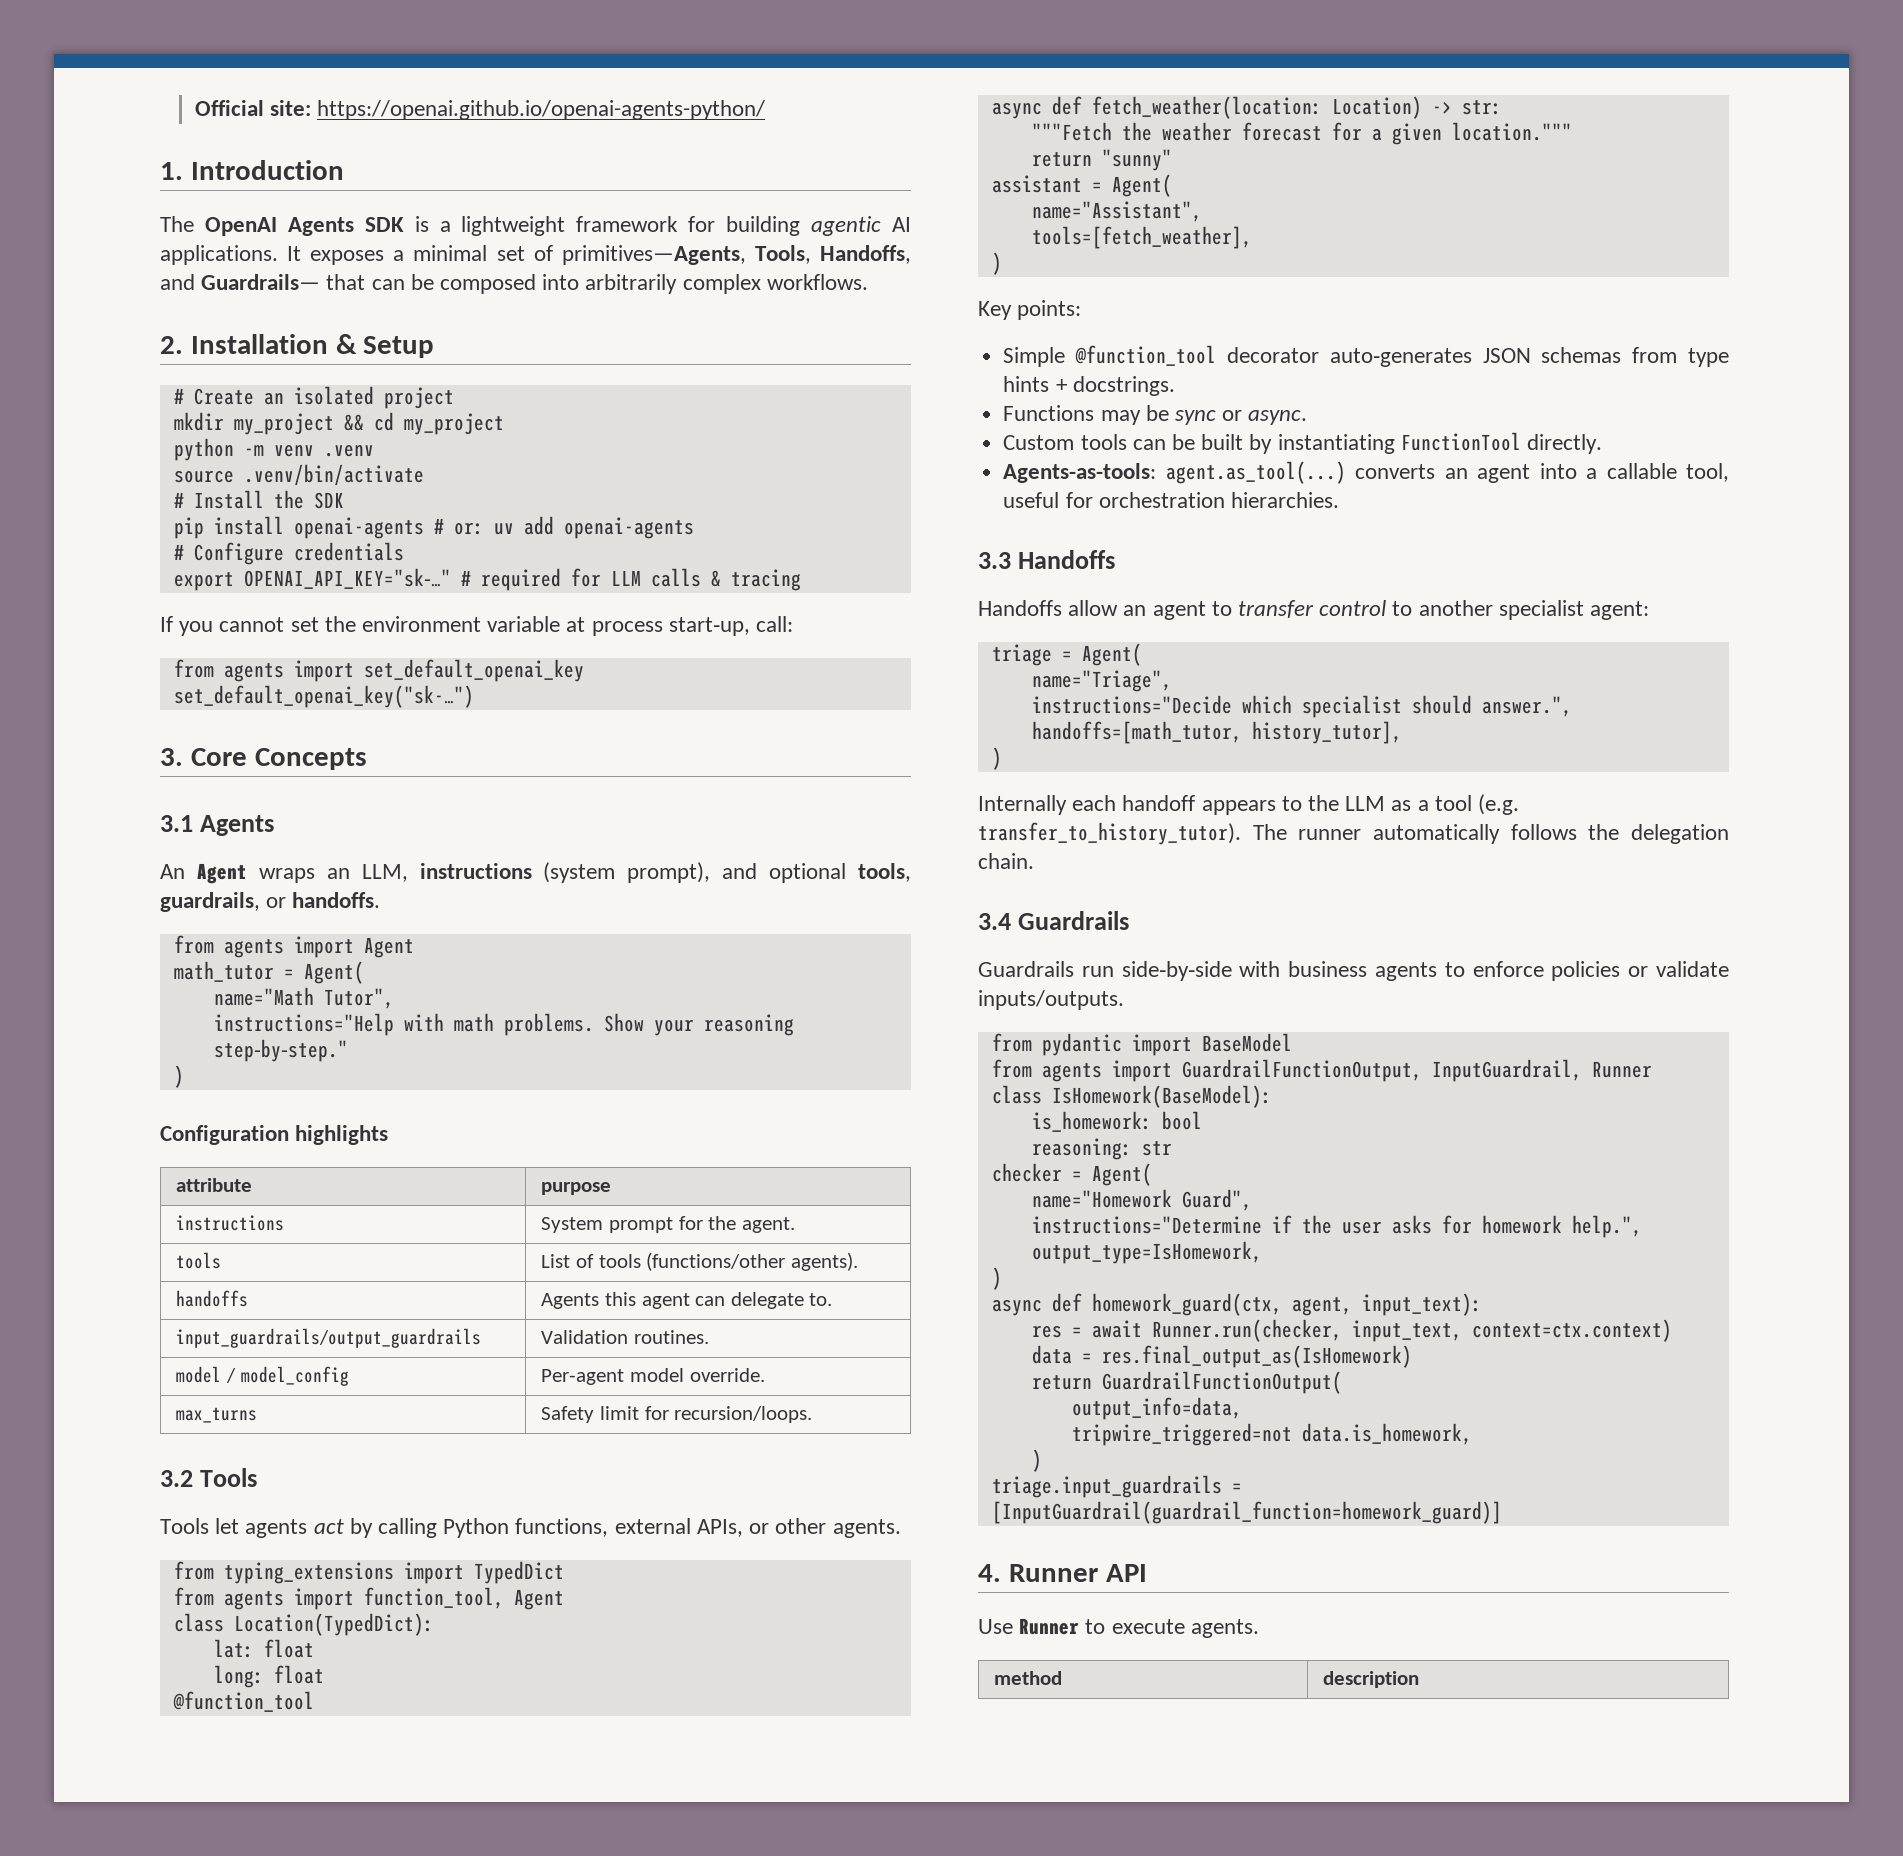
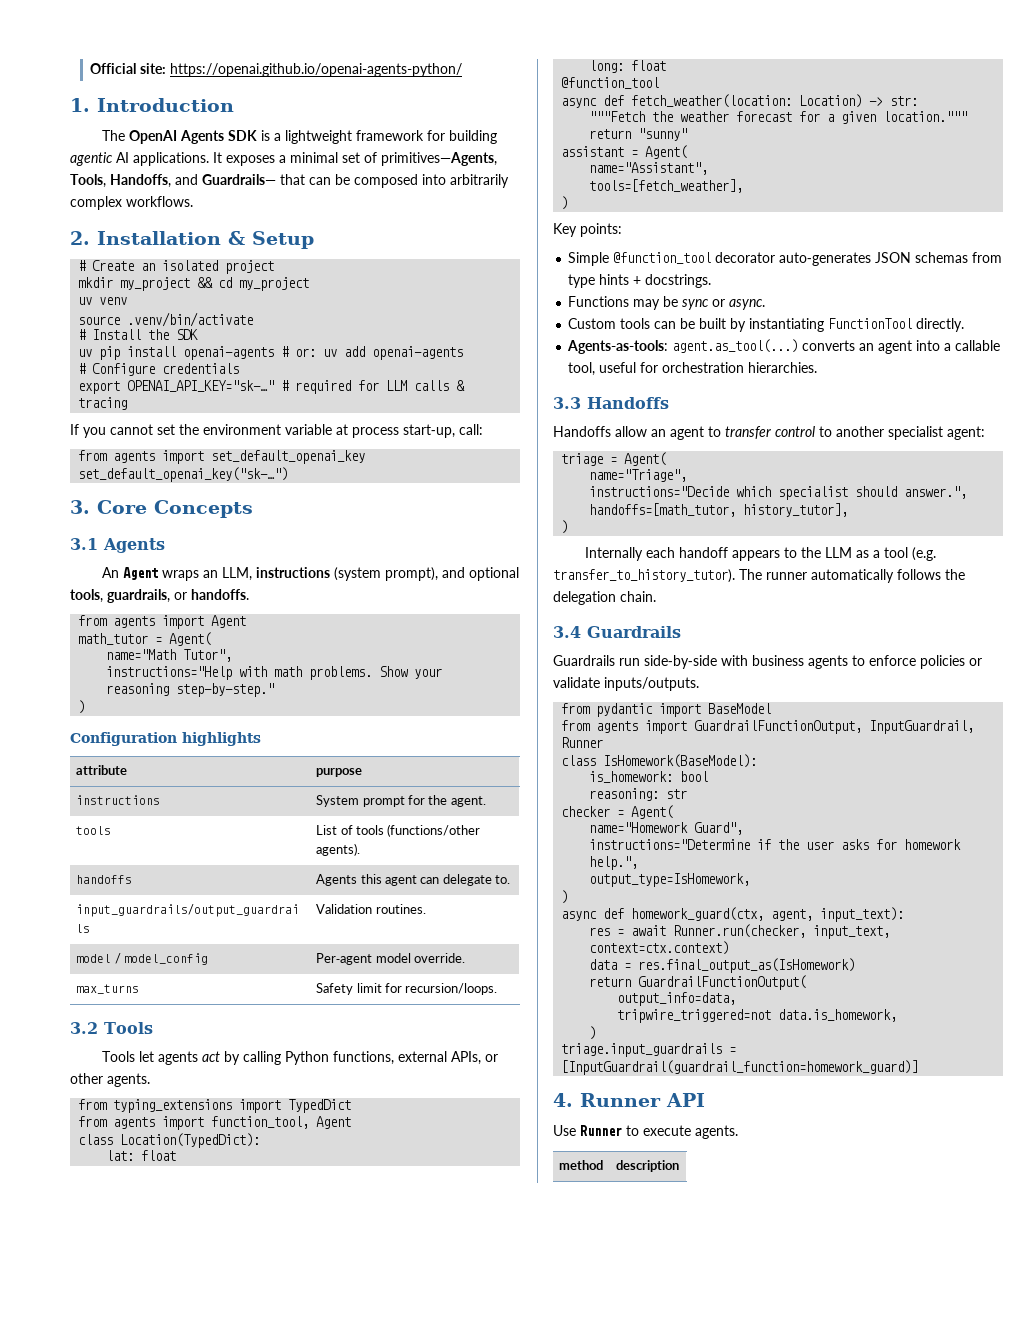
- python -m venv .venv
+ uv venv
- pip install openai-agents # or: uv add openai-agents
+ uv pip install openai-agents # or: uv add openai-agents

